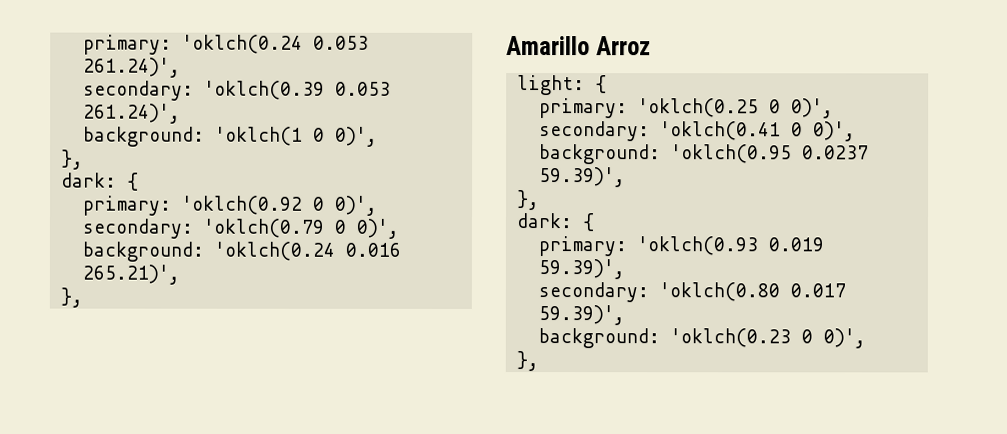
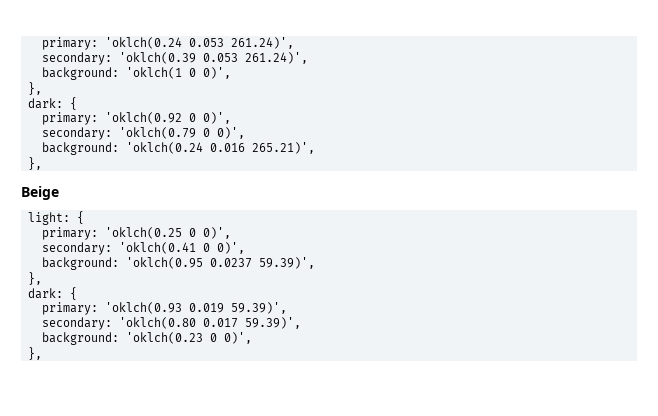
- Amarillo Arroz
+ Beige

